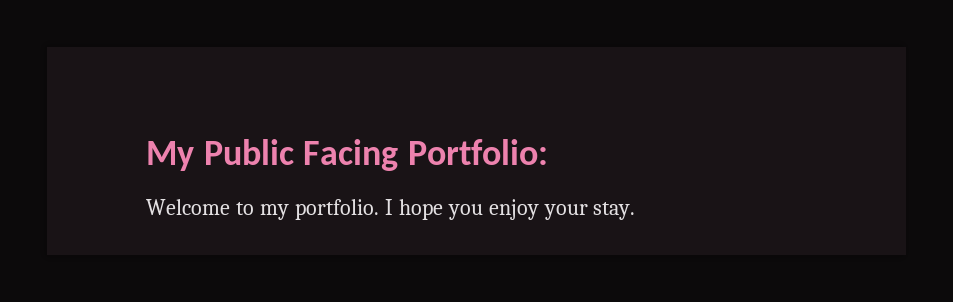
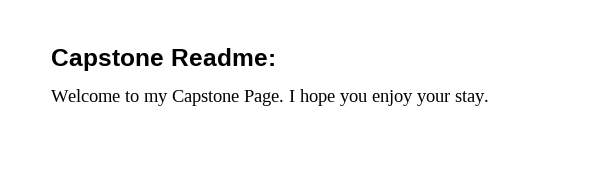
- My Public Facing Portfolio:
+ Capstone Readme:
- Welcome to my portfolio.
+ Welcome to my Capstone Page.

